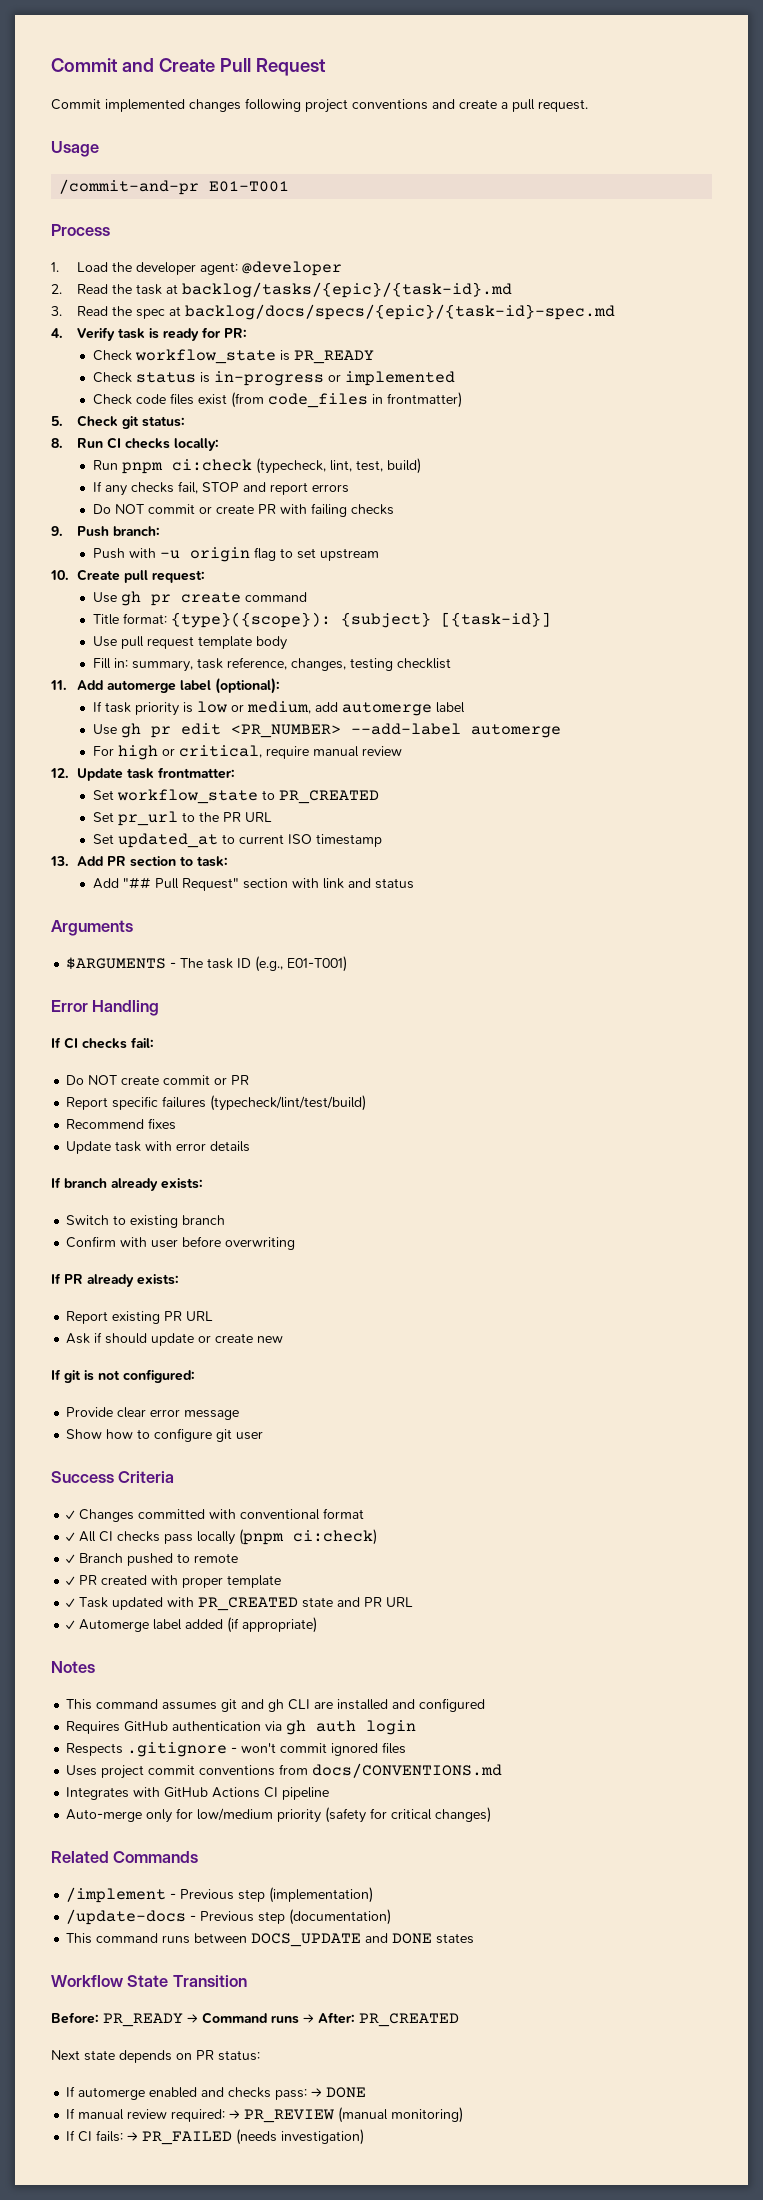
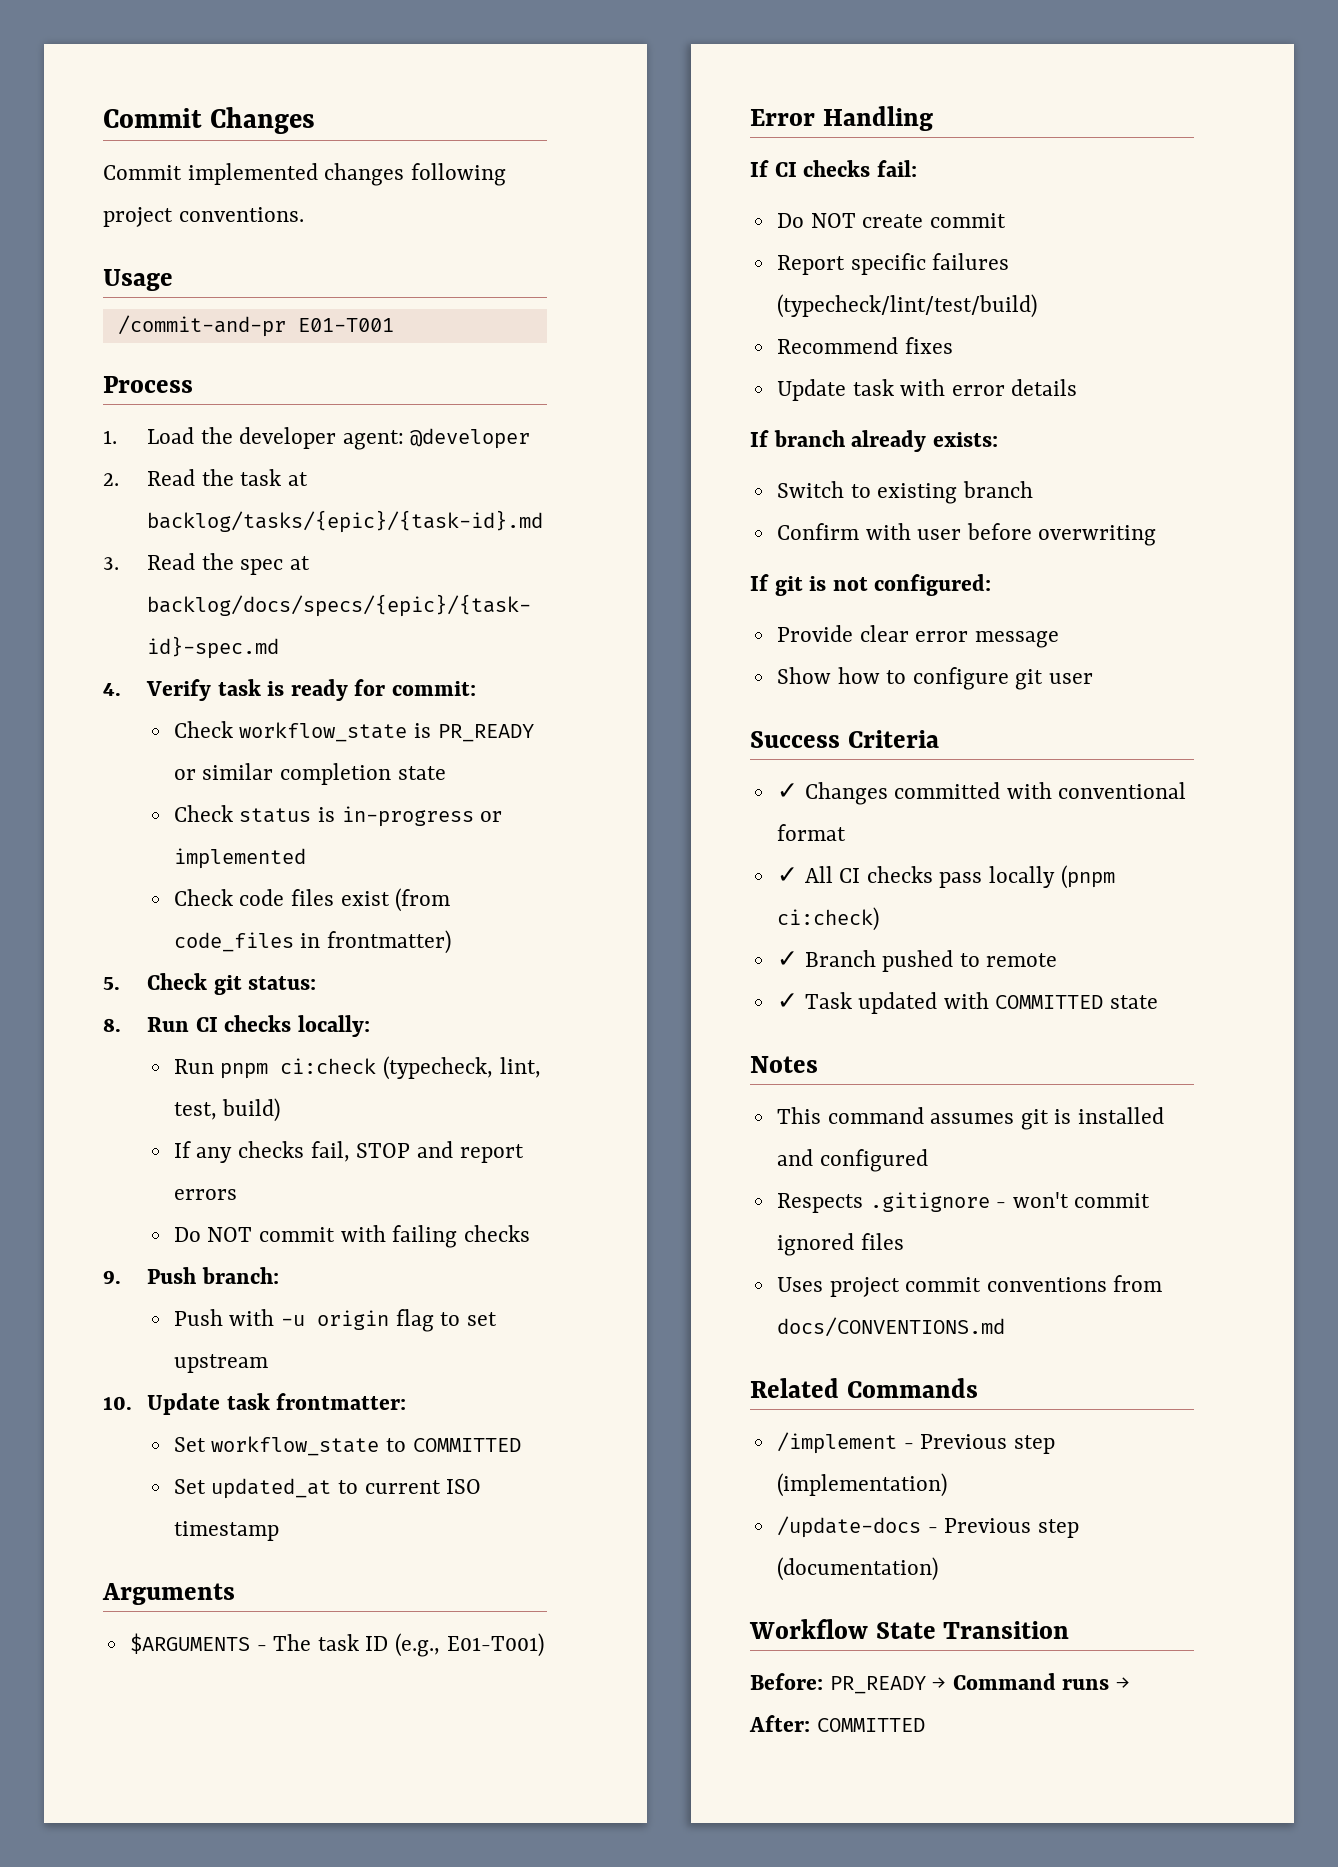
- Commit and Create Pull Request
+ Commit Changes
- Commit implemented changes following project conventions and create a pull request.
+ Commit implemented changes following project conventions.
- 4. Verify task is ready for PR:
+ 4. Verify task is ready for commit:
- Check workflow_state is PR_READY
+ Check workflow_state is PR_READY or similar completion state
- Do NOT commit or create PR with failing checks
+ Do NOT commit with failing checks
- 10. Create pull request:
- Use gh pr create command
- Title format: {type}({scope}): {subject} [{task-id}]
- Use pull request template body
- Fill in: summary, task reference, changes, testing checklist
- 11. Add automerge label (optional):
- If task priority is low or medium, add automerge label
- Use gh pr edit <PR_NUMBER> --add-label automerge
- For high or critical, require manual review
- 12. Update task frontmatter:
+ 10. Update task frontmatter:
- Set workflow_state to PR_CREATED
- Set pr_url to the PR URL
+ Set workflow_state to COMMITTED
- 13. Add PR section to task:
- Add "## Pull Request" section with link and status
- Do NOT create commit or PR
+ Do NOT create commit
- If PR already exists:
- Report existing PR URL
- Ask if should update or create new
- ✓ PR created with proper template
- ✓ Task updated with PR_CREATED state and PR URL
- ✓ Automerge label added (if appropriate)
+ ✓ Task updated with COMMITTED state
- This command assumes git and gh CLI are installed and configured
+ This command assumes git is installed and configured
- Requires GitHub authentication via gh auth login
- Integrates with GitHub Actions CI pipeline
- Auto-merge only for low/medium priority (safety for critical changes)
- This command runs between DOCS_UPDATE and DONE states
- Before: PR_READY → Command runs → After: PR_CREATED
- Next state depends on PR status:
- If automerge enabled and checks pass: → DONE
- If manual review required: → PR_REVIEW (manual monitoring)
- If CI fails: → PR_FAILED (needs investigation)
+ Before: PR_READY → Command runs → After: COMMITTED

